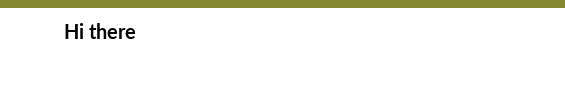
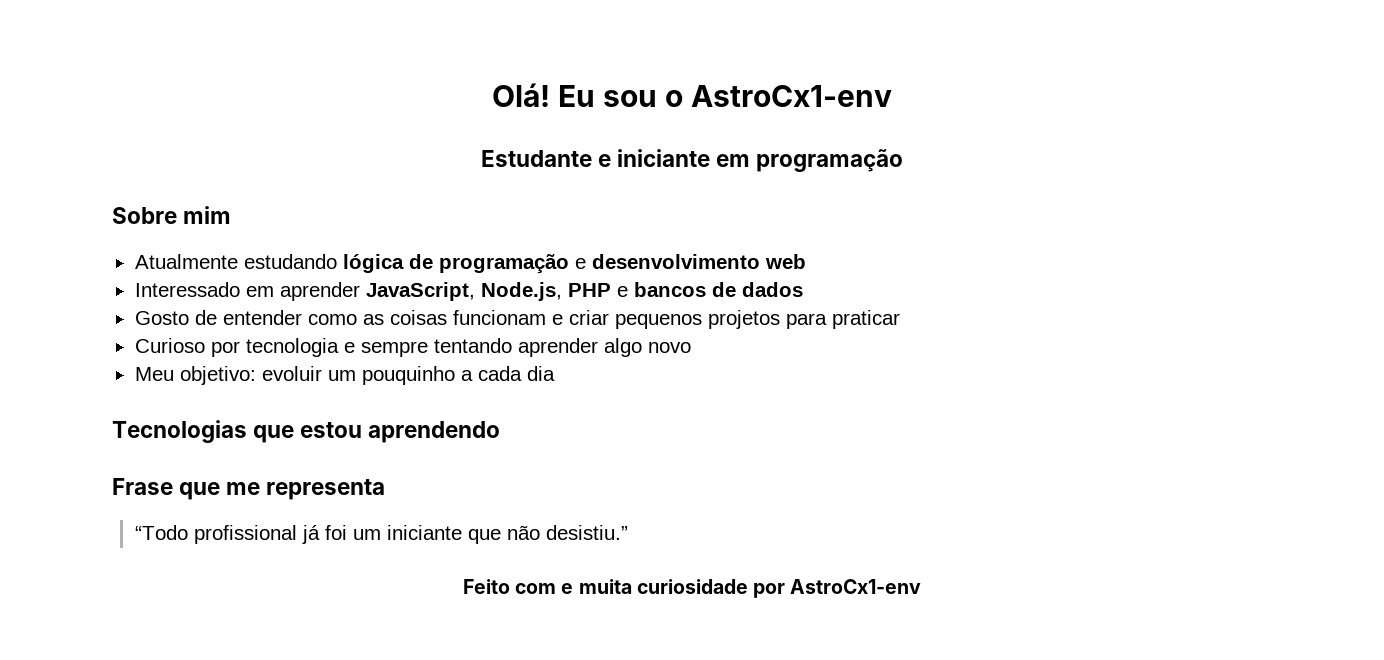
- Hi there
+ Olá! Eu sou o AstroCx1-env
+ Estudante e iniciante em programação
+ Sobre mim
+ Atualmente estudando lógica de programação e desenvolvimento web
+ Interessado em aprender JavaScript, Node.js, PHP e bancos de dados
+ Gosto de entender como as coisas funcionam e criar pequenos projetos para praticar
+ Curioso por tecnologia e sempre tentando aprender algo novo
+ Meu objetivo: evoluir um pouquinho a cada dia
+ Tecnologias que estou aprendendo
+ Frase que me representa
+ “Todo profissional já foi um iniciante que não desistiu.”
+ Feito com e muita curiosidade por AstroCx1-env

